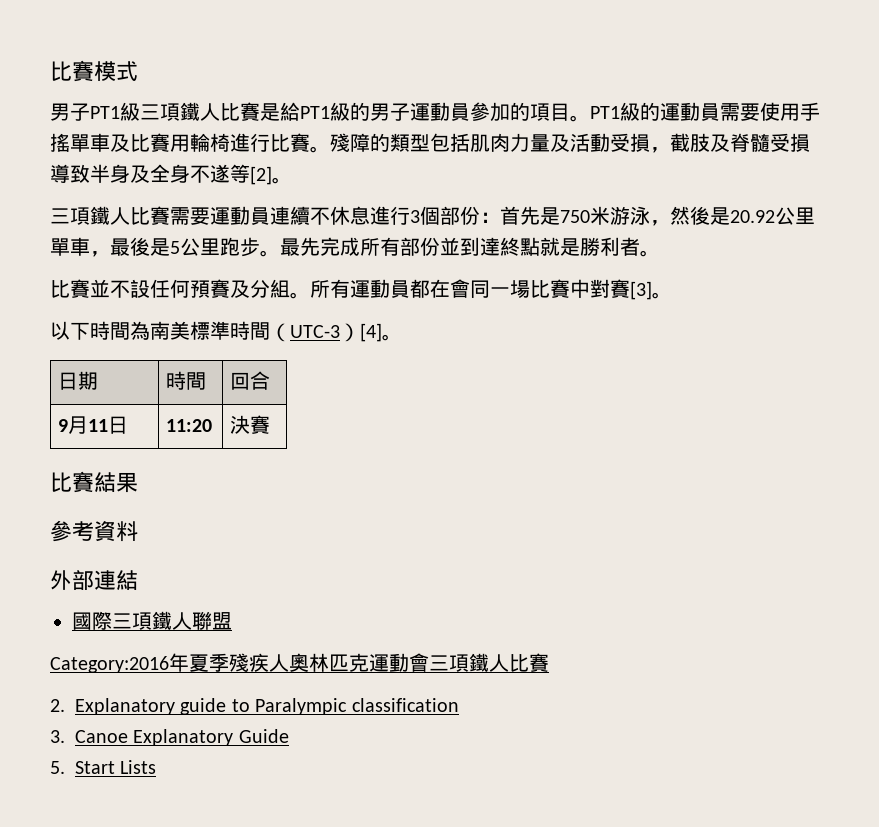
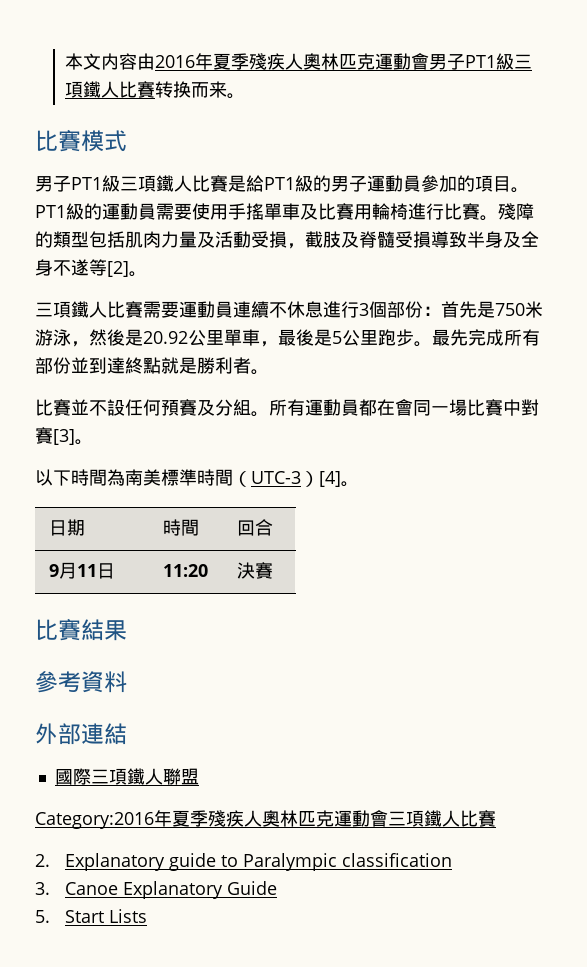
+ 本文内容由2016年夏季殘疾人奧林匹克運動會男子PT1級三項鐵人比賽转换而来。

